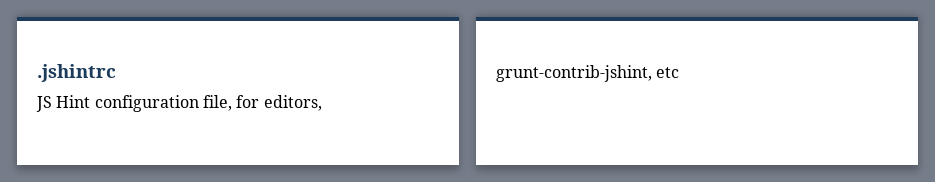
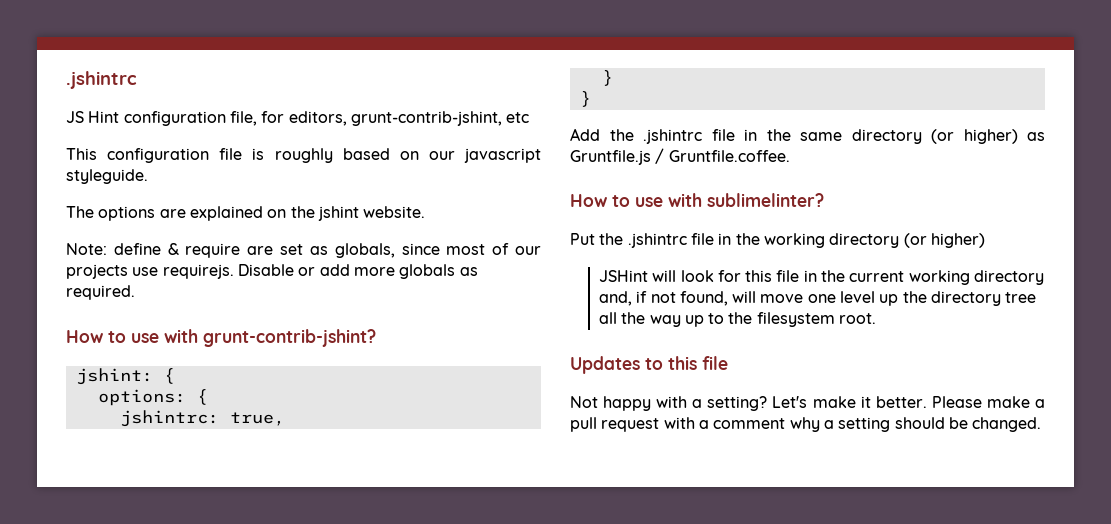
+ This configuration file is roughly based on our javascript styleguide.
+ The options are explained on the jshint website.
+ Note: define & require are set as globals, since most of our projects use requirejs. Disable or add more globals as required.
+ How to use with grunt-contrib-jshint?
+ jshint: {
+ options: {
+ jshintrc: true,
+ }
+ }
+ Add the .jshintrc file in the same directory (or higher) as Gruntfile.js / Gruntfile.coffee.
+ How to use with sublimelinter?
+ Put the .jshintrc file in the working directory (or higher)
+ JSHint will look for this file in the current working directory and, if not found, will move one level up the directory tree all the way up to the filesystem root.
+ Updates to this file
+ Not happy with a setting? Let's make it better. Please make a pull request with a comment why a setting should be changed.

